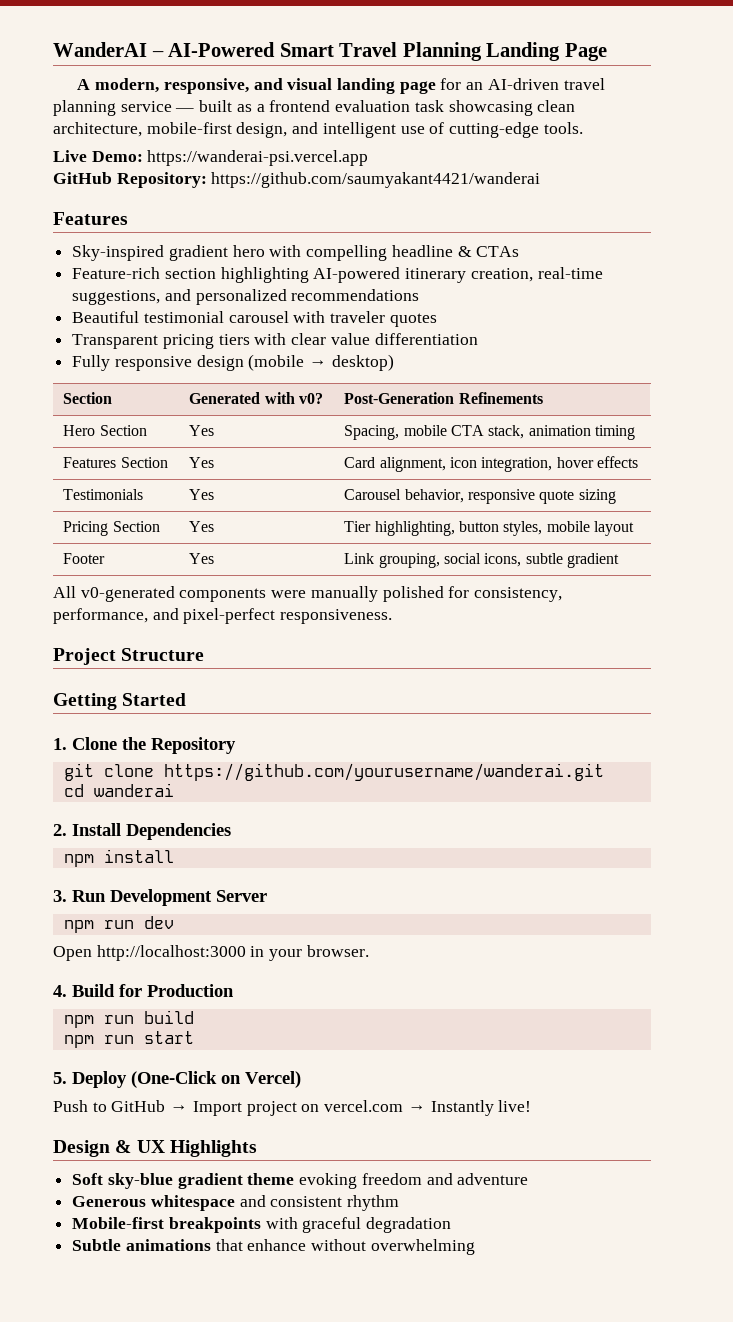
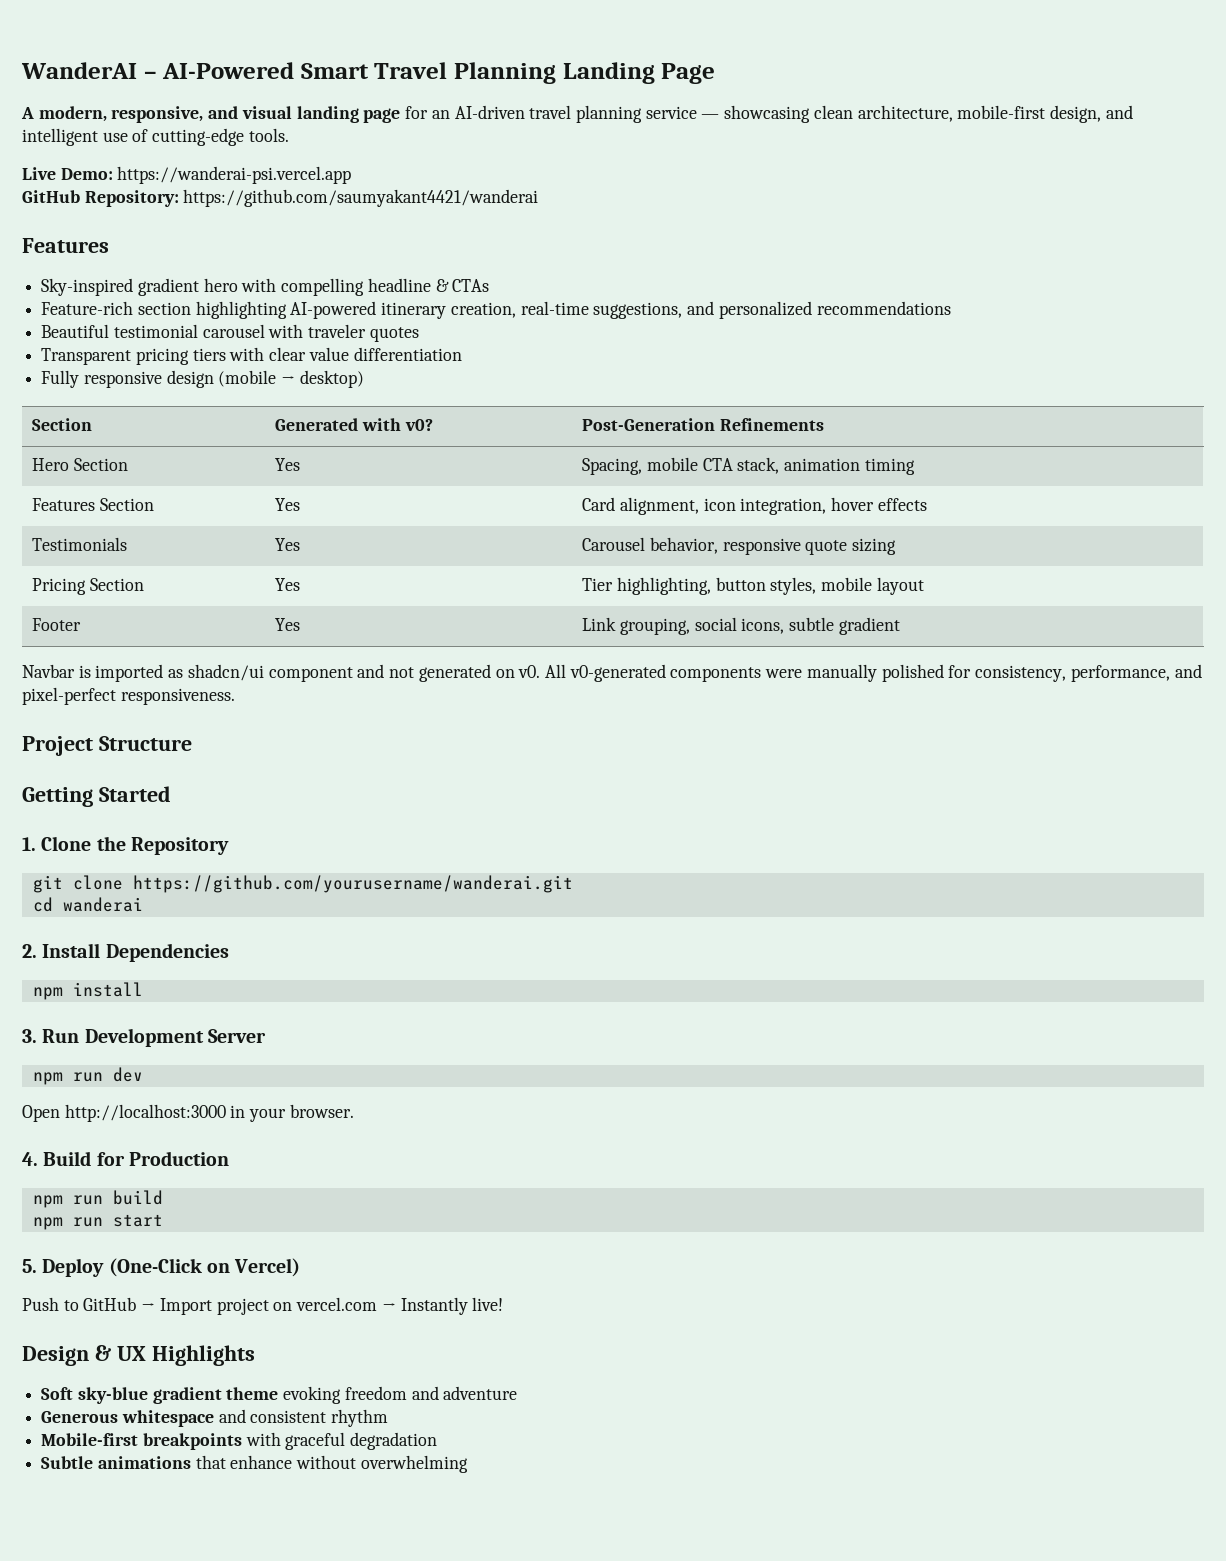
- A modern, responsive, and visual landing page for an AI-driven travel planning service — built as a frontend evaluation task showcasing clean architecture, mobile-first design, and intelligent use of cutting-edge tools.
+ A modern, responsive, and visual landing page for an AI-driven travel planning service — showcasing clean architecture, mobile-first design, and intelligent use of cutting-edge tools.
+ Navbar is imported as shadcn/ui component and not generated on v0.

